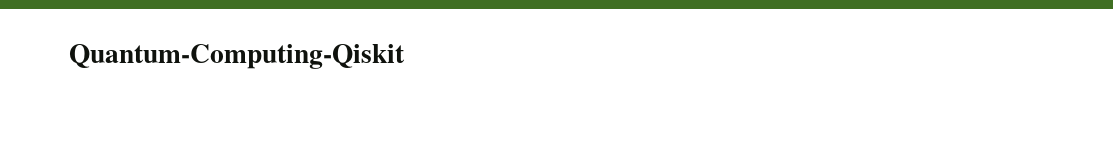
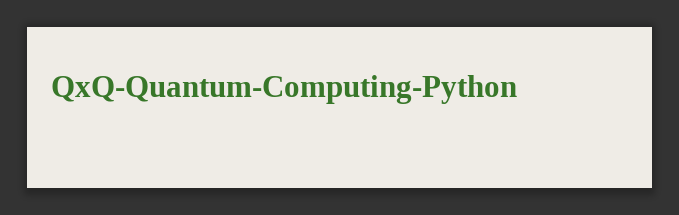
- Quantum-Computing-Qiskit
+ QxQ-Quantum-Computing-Python

